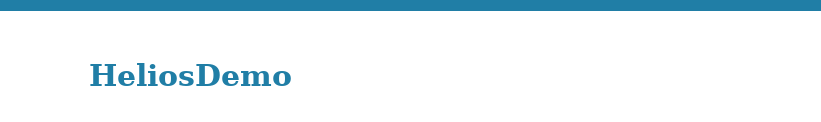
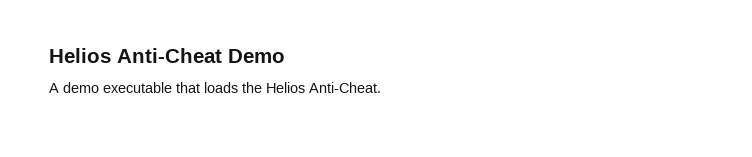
- HeliosDemo
+ Helios Anti-Cheat Demo
+ A demo executable that loads the Helios Anti-Cheat.

